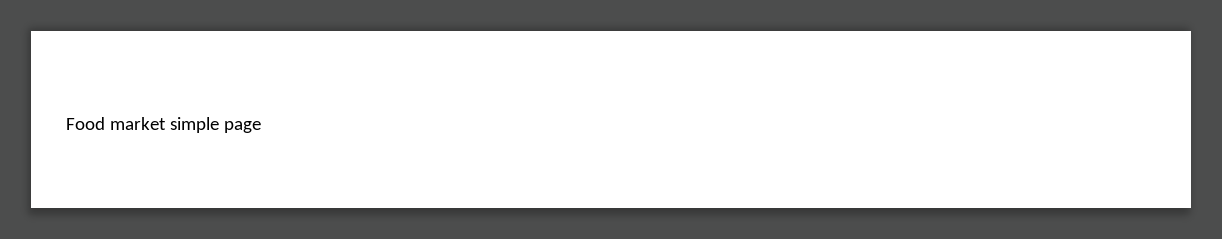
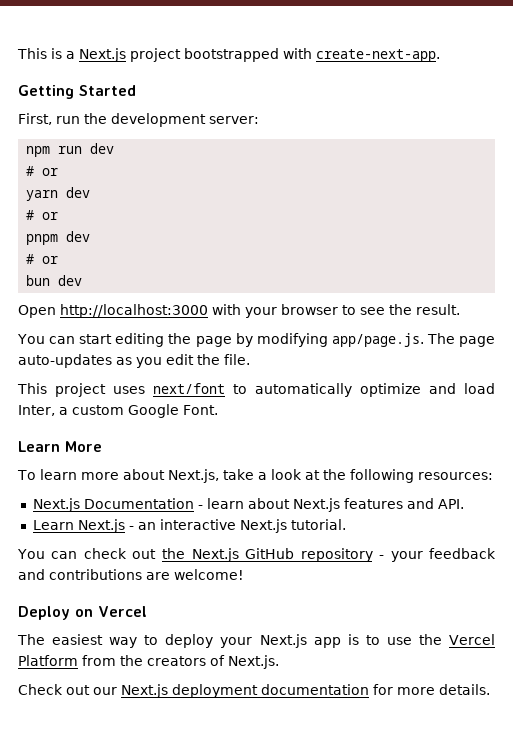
- Food market simple page
+ This is a Next.js project bootstrapped with create-next-app.
+ Getting Started
+ First, run the development server:
+ npm run dev
+ # or
+ yarn dev
+ # or
+ pnpm dev
+ # or
+ bun dev
+ Open http://localhost:3000 with your browser to see the result.
+ You can start editing the page by modifying app/page.js. The page auto-updates as you edit the file.
+ This project uses next/font to automatically optimize and load Inter, a custom Google Font.
+ Learn More
+ To learn more about Next.js, take a look at the following resources:
+ Next.js Documentation - learn about Next.js features and API.
+ Learn Next.js - an interactive Next.js tutorial.
+ You can check out the Next.js GitHub repository - your feedback and contributions are welcome!
+ Deploy on Vercel
+ The easiest way to deploy your Next.js app is to use the Vercel Platform from the creators of Next.js.
+ Check out our Next.js deployment documentation for more details.

